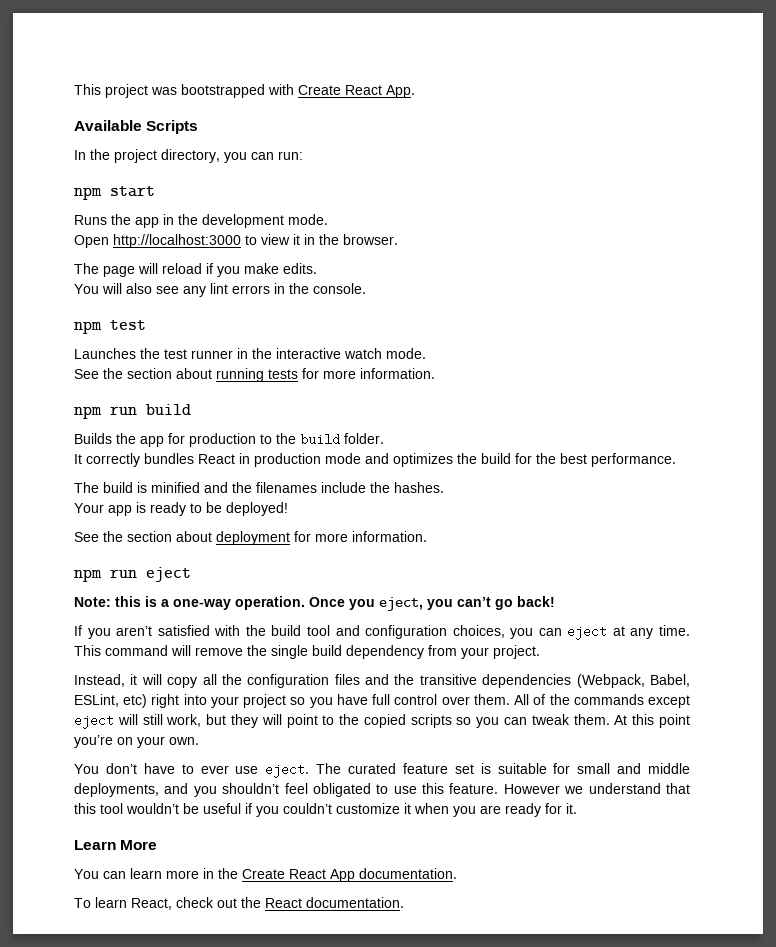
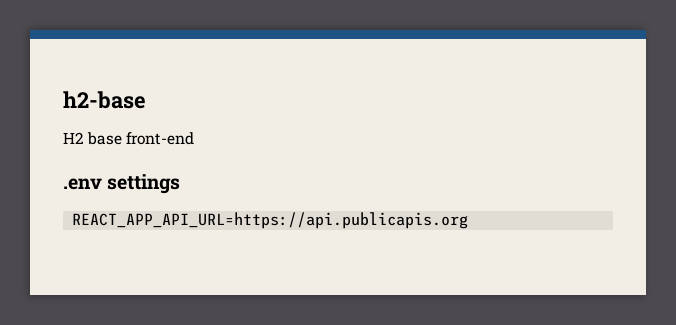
- This project was bootstrapped with Create React App.
- Available Scripts
- In the project directory, you can run:
- npm start
- Runs the app in the development mode.
- Open http://localhost:3000 to view it in the browser.
- The page will reload if you make edits.
- You will also see any lint errors in the console.
- npm test
- Launches the test runner in the interactive watch mode.
- See the section about running tests for more information.
- npm run build
- Builds the app for production to the build folder.
- It correctly bundles React in production mode and optimizes the build for the best performance.
- The build is minified and the filenames include the hashes.
- Your app is ready to be deployed!
- See the section about deployment for more information.
- npm run eject
- Note: this is a one-way operation. Once you eject, you can’t go back!
- If you aren’t satisfied with the build tool and configuration choices, you can eject at any time. This command will remove the single build dependency from your project.
- Instead, it will copy all the configuration files and the transitive dependencies (Webpack, Babel, ESLint, etc) right into your project so you have full control over them. All of the commands except eject will still work, but they will point to the copied scripts so you can tweak them. At this point you’re on your own.
- You don’t have to ever use eject. The curated feature set is suitable for small and middle deployments, and you shouldn’t feel obligated to use this feature. However we understand that this tool wouldn’t be useful if you couldn’t customize it when you are ready for it.
- Learn More
- You can learn more in the Create React App documentation.
- To learn React, check out the React documentation.
+ h2-base
+ H2 base front-end
+ .env settings
+ REACT_APP_API_URL=https://api.publicapis.org

